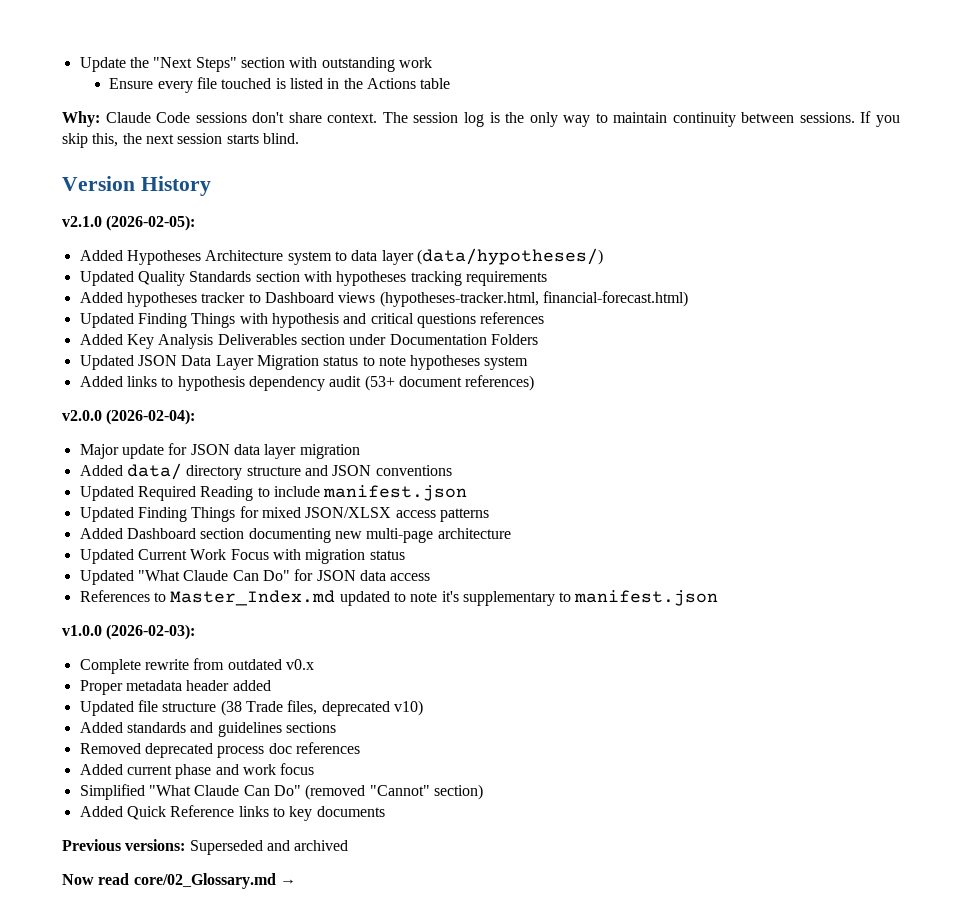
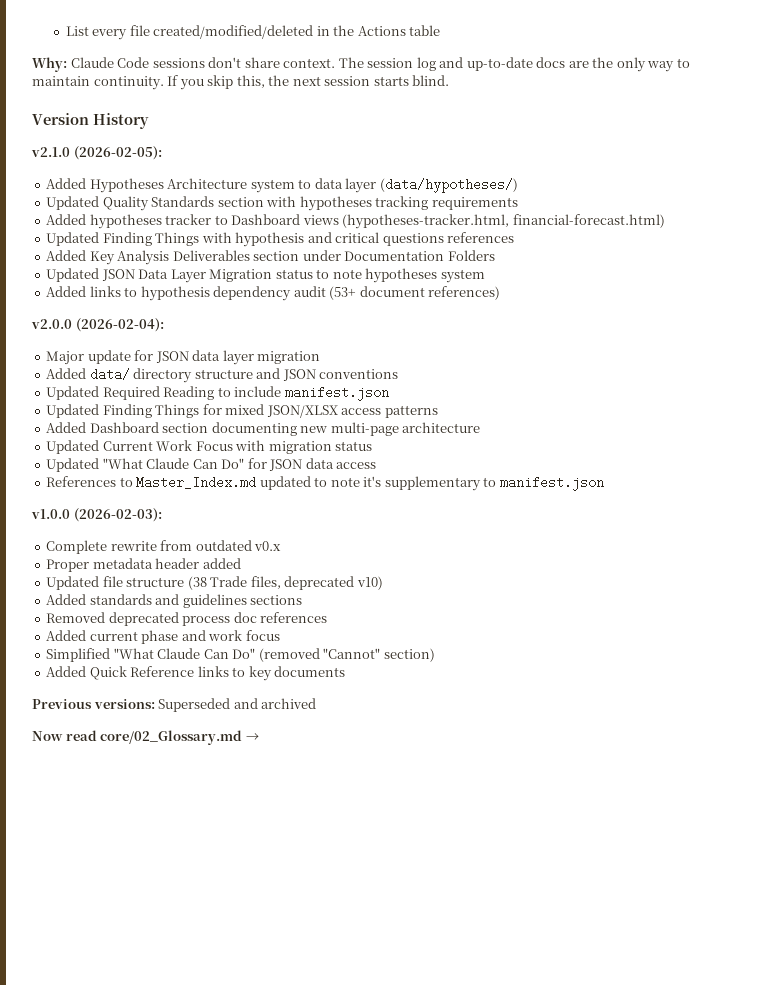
- Update the "Next Steps" section with outstanding work
- Ensure every file touched is listed in the Actions table
+ List every file created/modified/deleted in the Actions table
- The session log is the only way to maintain continuity between sessions.
+ The session log and up-to-date docs are the only way to maintain continuity.

